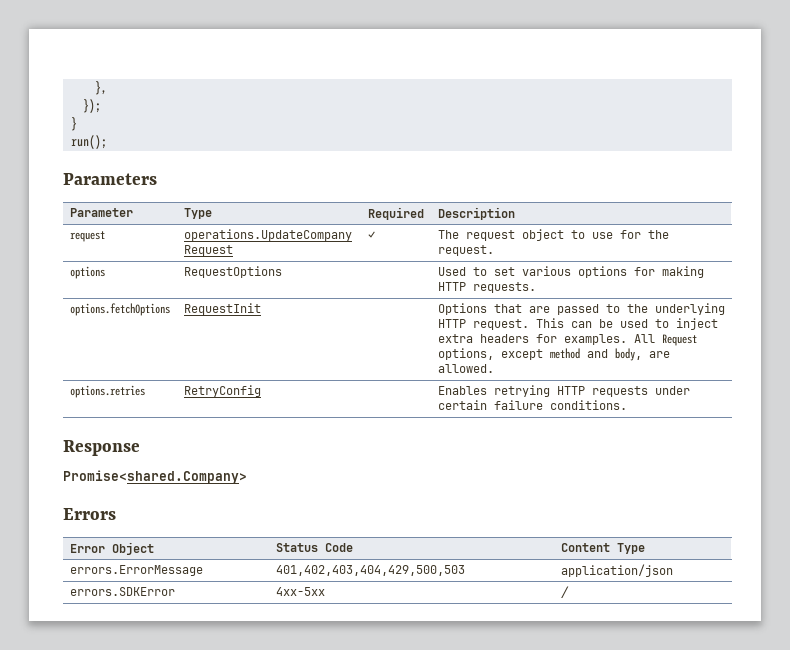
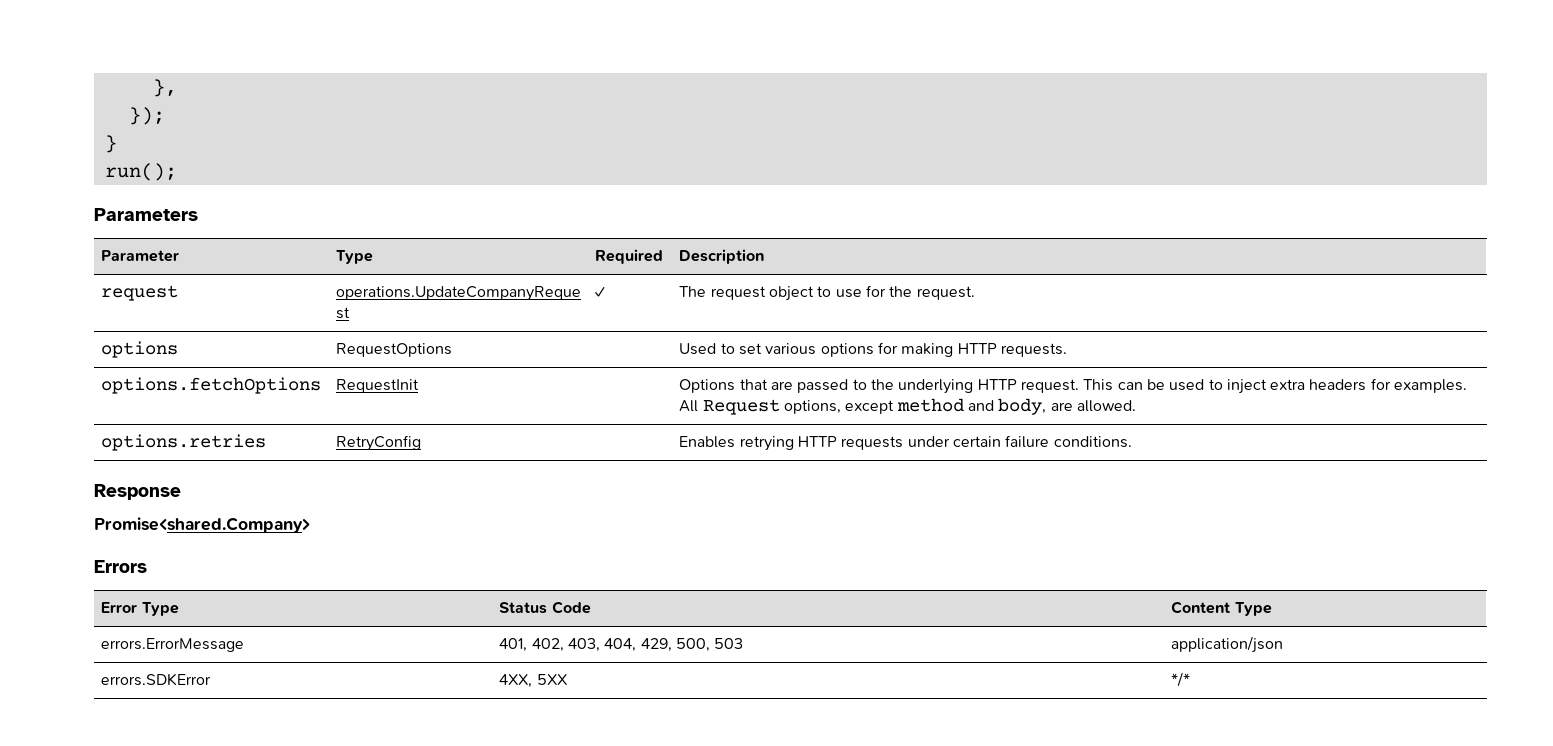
- Error Object | Status Code | Content Type
+ Error Type | Status Code | Content Type
- errors.ErrorMessage | 401,402,403,404,429,500,503 | application/json
+ errors.ErrorMessage | 401, 402, 403, 404, 429, 500, 503 | application/json
- errors.SDKError | 4xx-5xx | /
+ errors.SDKError | 4XX, 5XX | */*

